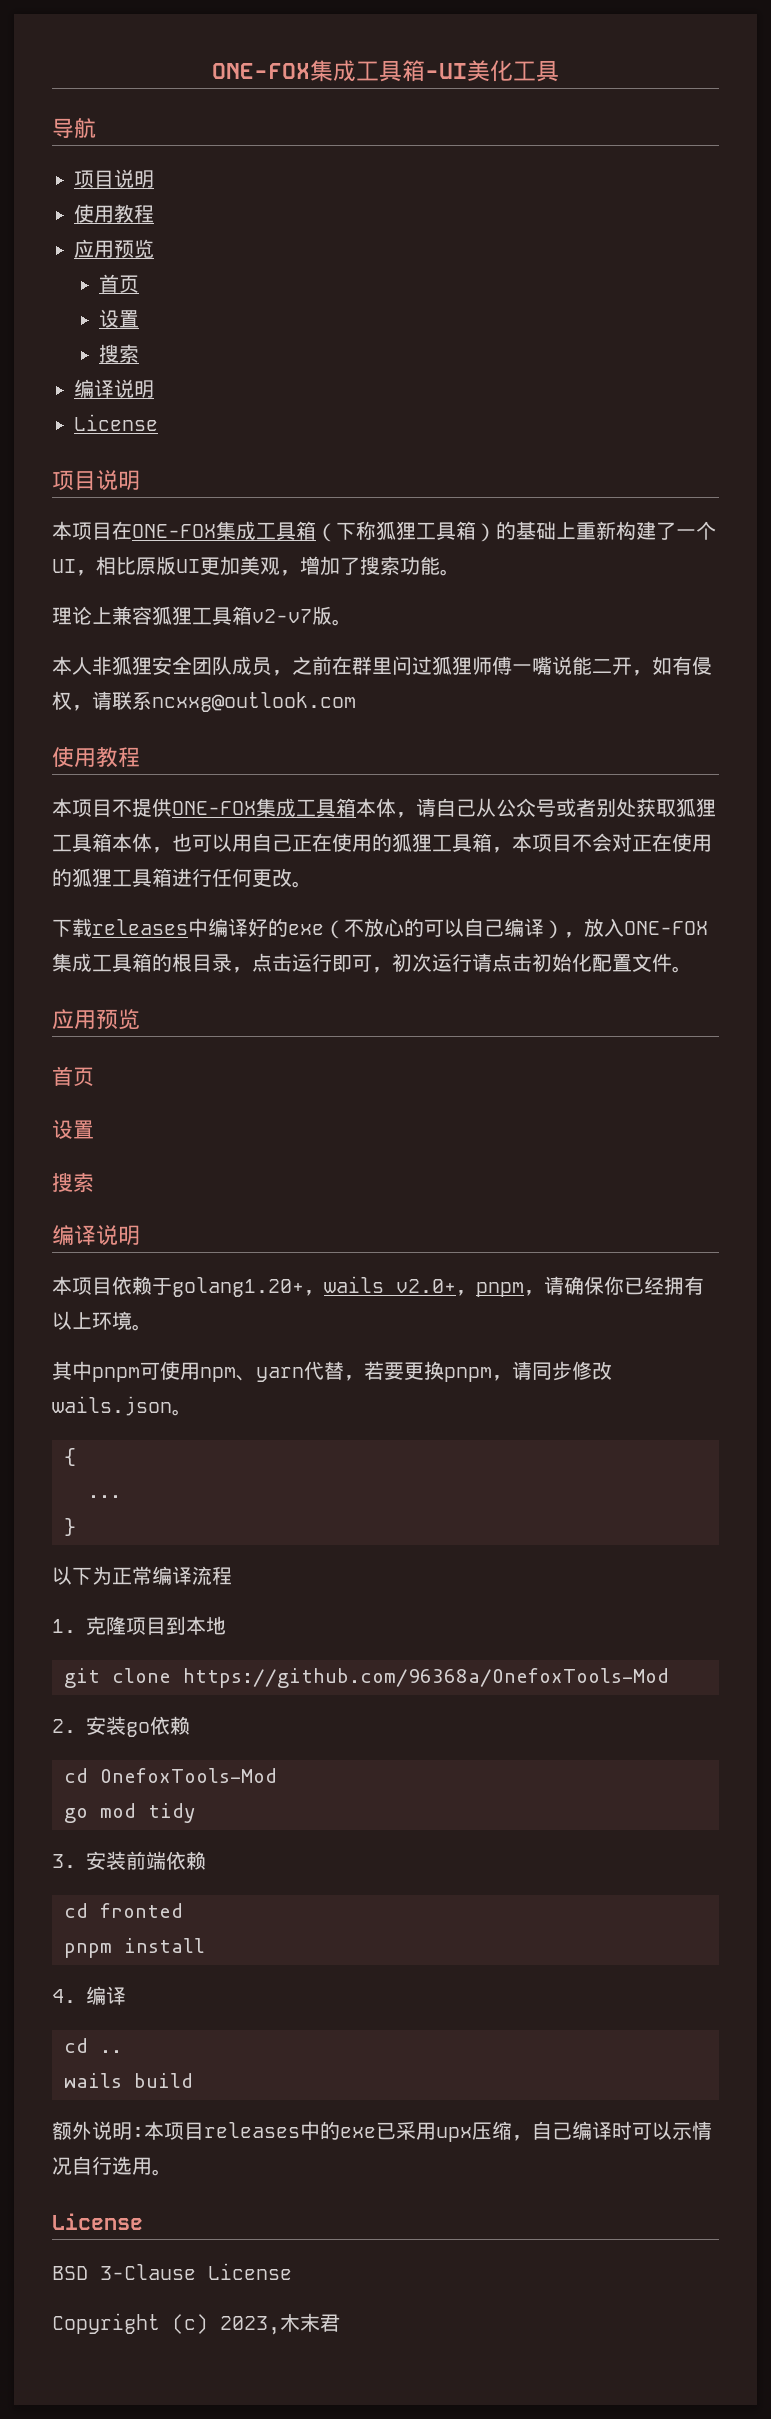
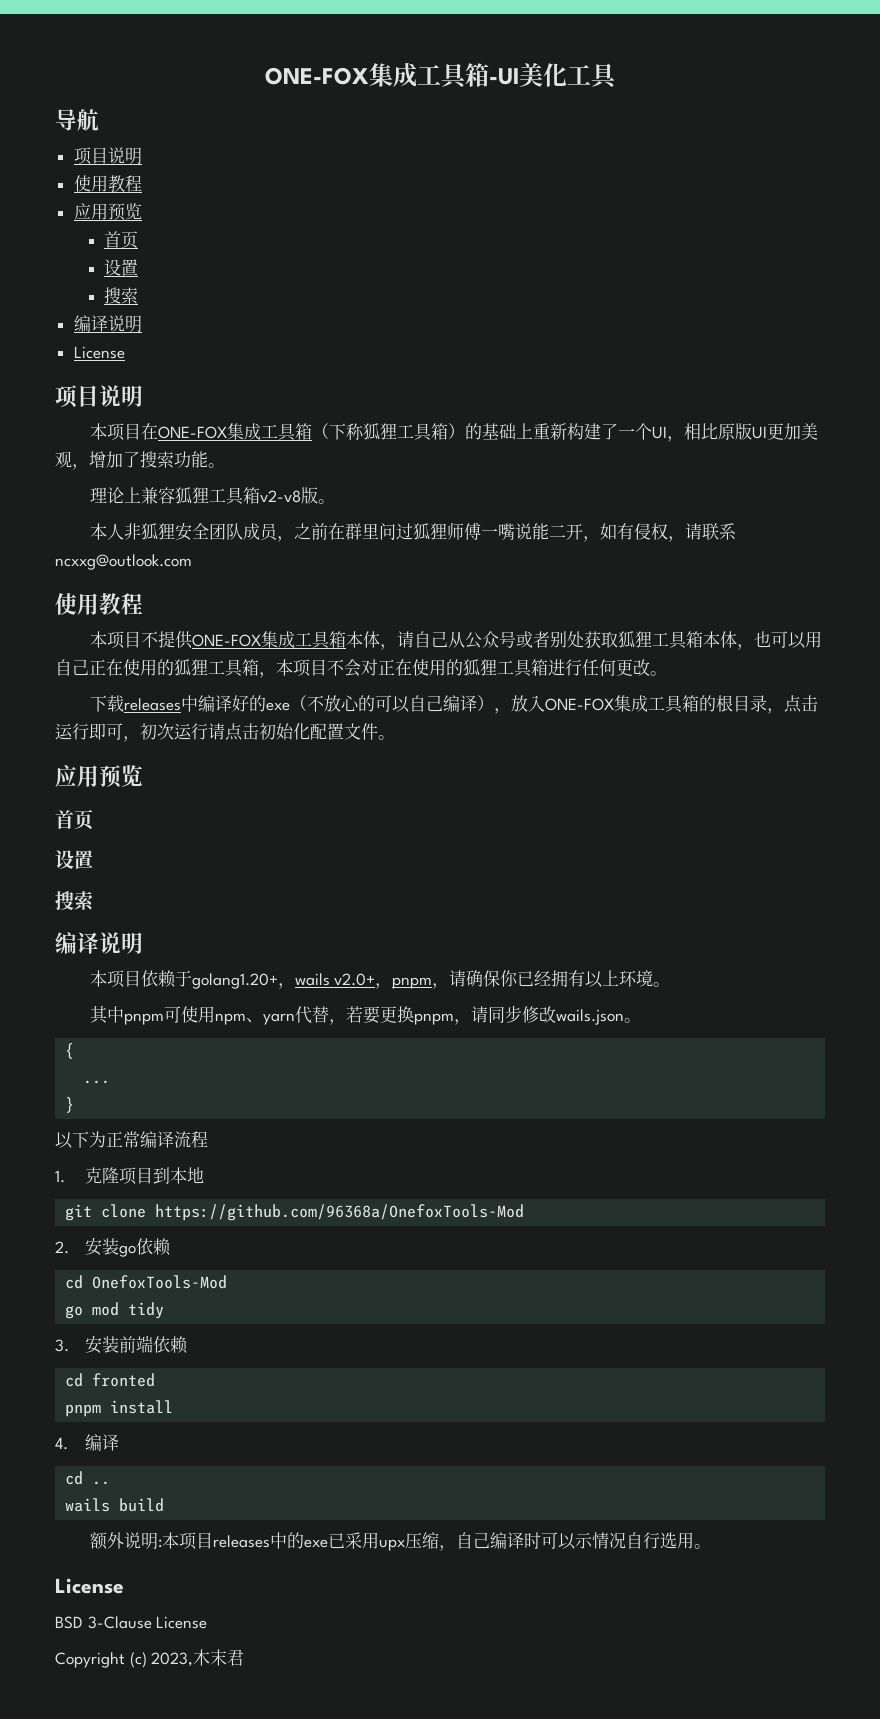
- 理论上兼容狐狸工具箱v2-v7版。
+ 理论上兼容狐狸工具箱v2-v8版。

